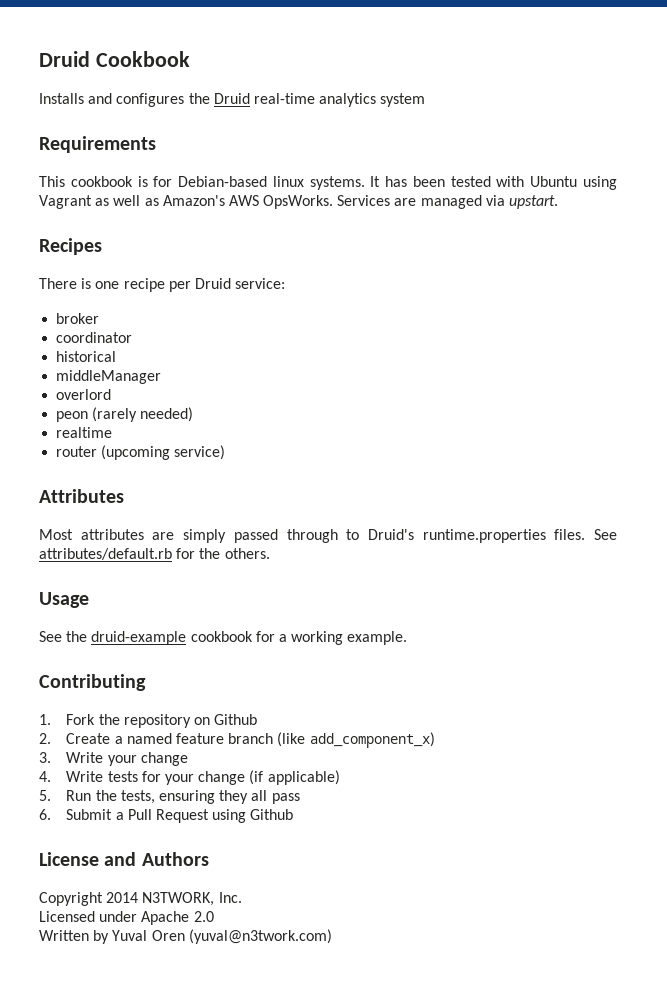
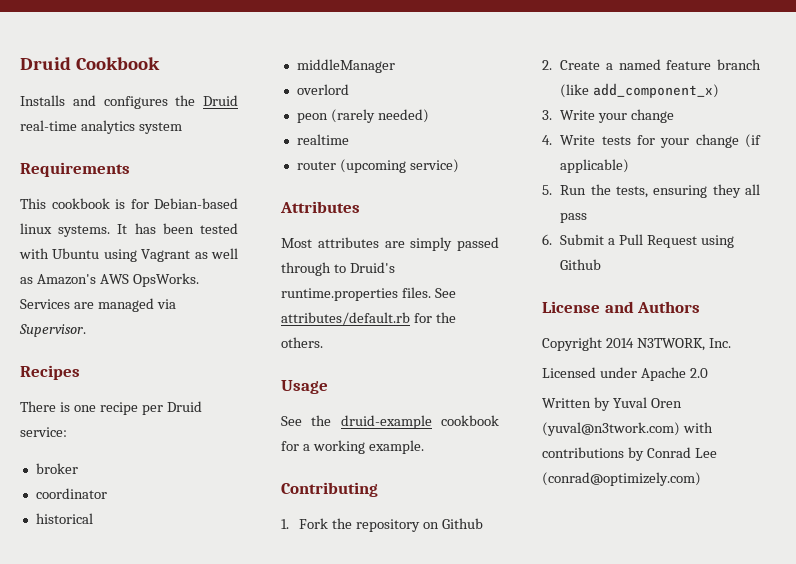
- Services are managed via upstart.
+ Services are managed via Supervisor.
- Written by Yuval Oren (yuval@n3twork.com)
+ Written by Yuval Oren (yuval@n3twork.com) with contributions by Conrad Lee (conrad@optimizely.com)

